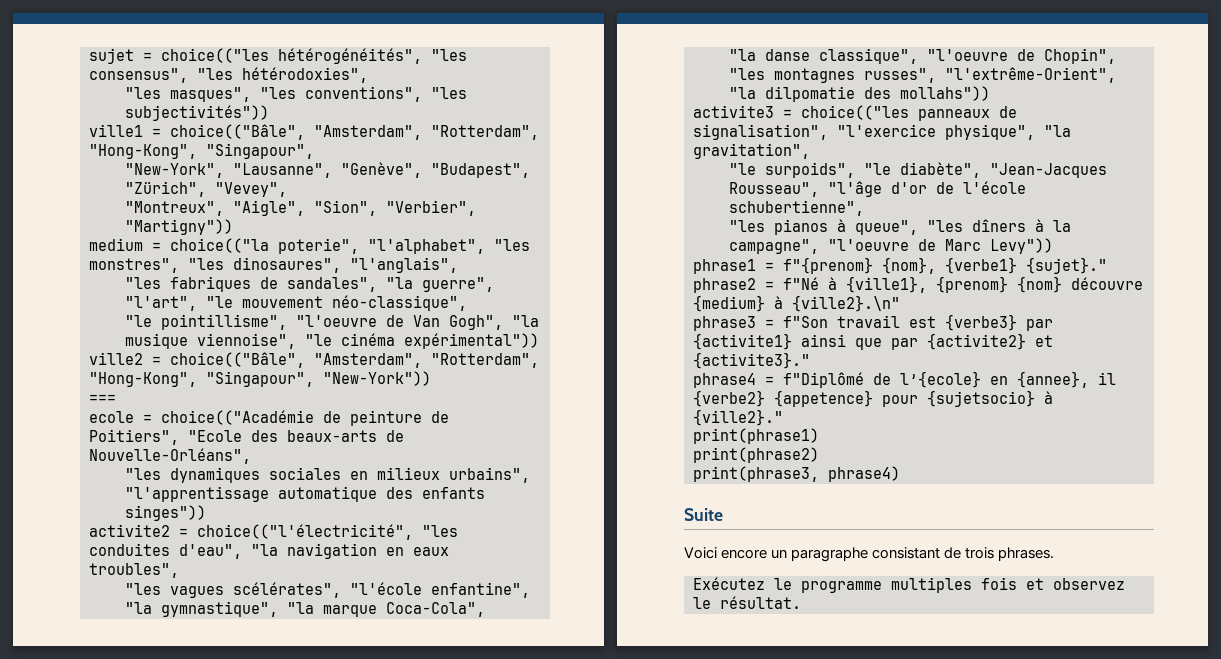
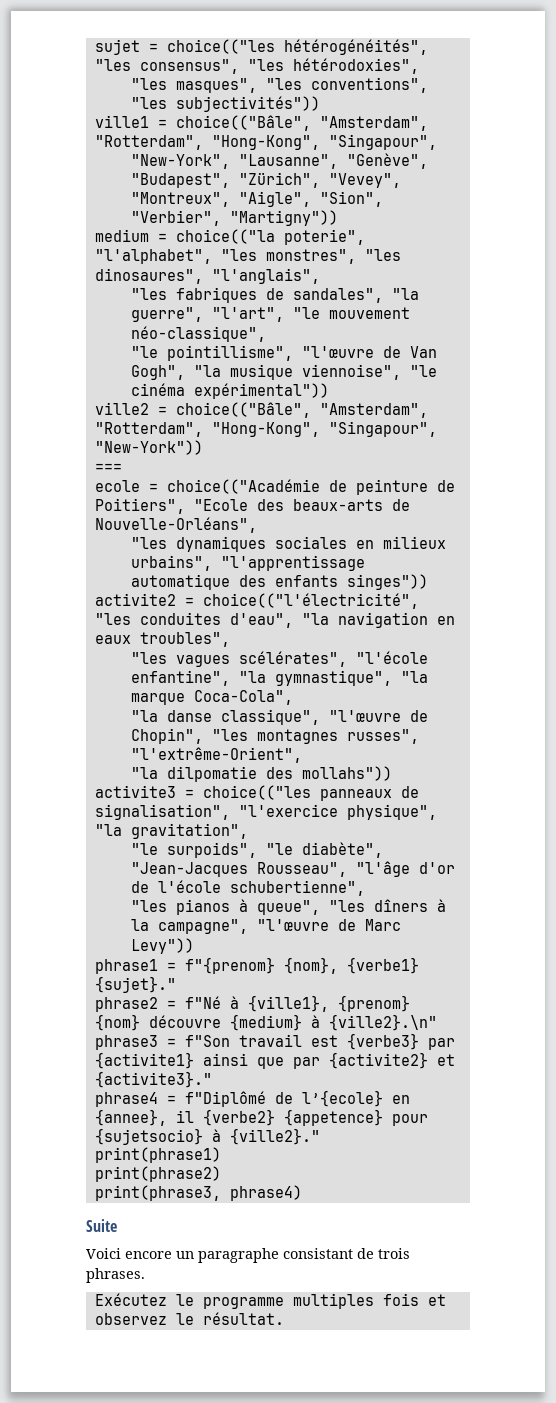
- "le pointillisme", "l'oeuvre de Van Gogh", "la musique viennoise", "le cinéma expérimental"))
+ "le pointillisme", "l'œuvre de Van Gogh", "la musique viennoise", "le cinéma expérimental"))
- "la danse classique", "l'oeuvre de Chopin", "les montagnes russes", "l'extrême-Orient",
+ "la danse classique", "l'œuvre de Chopin", "les montagnes russes", "l'extrême-Orient",
- "les pianos à queue", "les dîners à la campagne", "l'oeuvre de Marc Levy"))
+ "les pianos à queue", "les dîners à la campagne", "l'œuvre de Marc Levy"))

